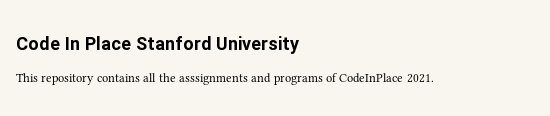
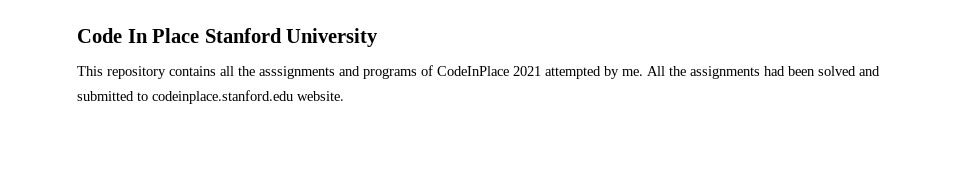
- This repository contains all the asssignments and programs of CodeInPlace 2021.
+ This repository contains all the asssignments and programs of CodeInPlace 2021 attempted by me. All the assignments had been solved and submitted to codeinplace.stanford.edu website.

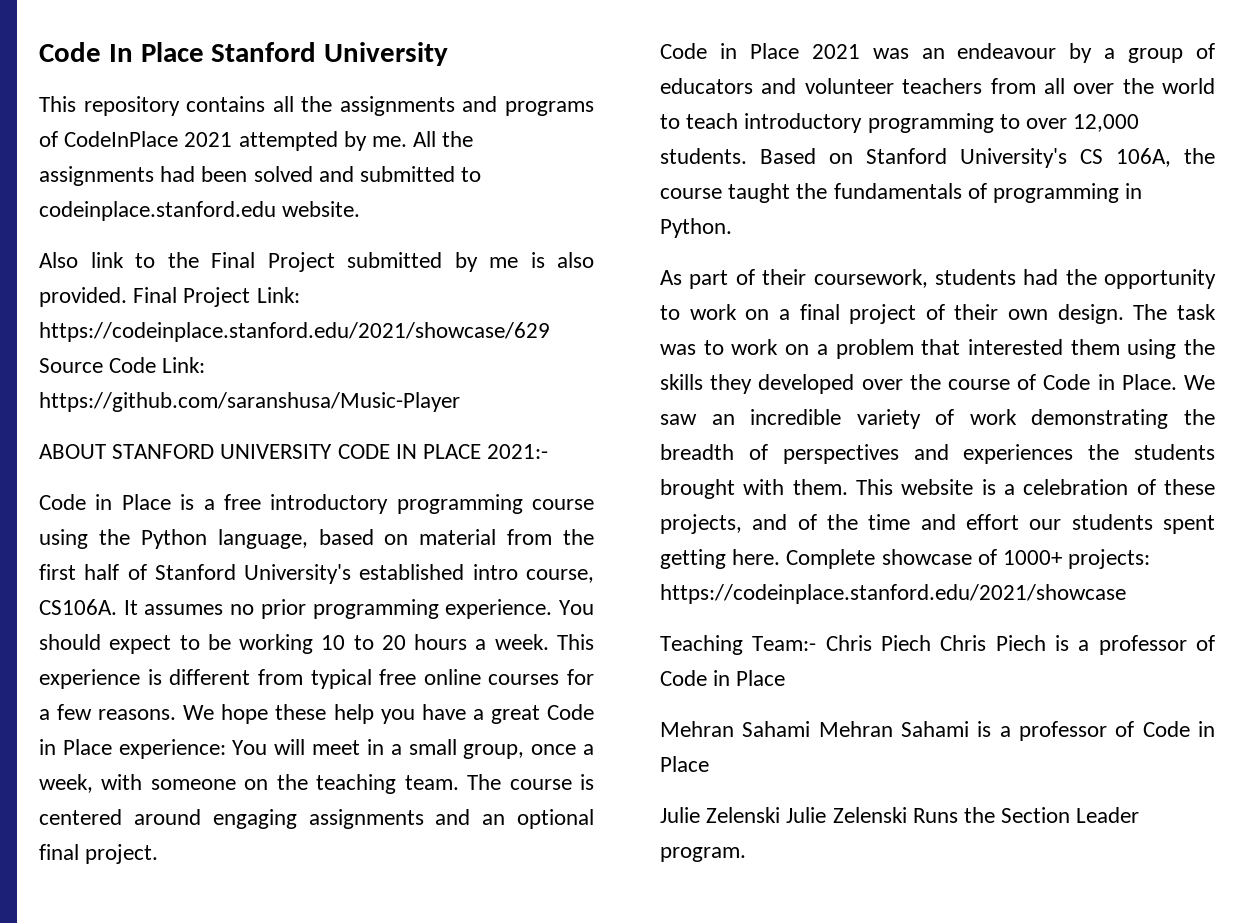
- This repository contains all the asssignments and programs of CodeInPlace 2021 attempted by me.
+ This repository contains all the assignments and programs of CodeInPlace 2021 attempted by me.
+ Also link to the Final Project submitted by me is also provided. Final Project Link: https://codeinplace.stanford.edu/2021/showcase/629 Source Code Link: https://github.com/saranshusa/Music-Player
+ ABOUT STANFORD UNIVERSITY CODE IN PLACE 2021:-
+ Code in Place is a free introductory programming course using the Python language, based on material from the first half of Stanford University's established intro course, CS106A. It assumes no prior programming experience. You should expect to be working 10 to 20 hours a week. This experience is different from typical free online courses for a few reasons. We hope these help you have a great Code in Place experience: You will meet in a small group, once a week, with someone on the teaching team. The course is centered around engaging assignments and an optional final project.
+ Code in Place 2021 was an endeavour by a group of educators and volunteer teachers from all over the world to teach introductory programming to over 12,000 students. Based on Stanford University's CS 106A, the course taught the fundamentals of programming in Python.
+ As part of their coursework, students had the opportunity to work on a final project of their own design. The task was to work on a problem that interested them using the skills they developed over the course of Code in Place. We saw an incredible variety of work demonstrating the breadth of perspectives and experiences the students brought with them. This website is a celebration of these projects, and of the time and effort our students spent getting here. Complete showcase of 1000+ projects: https://codeinplace.stanford.edu/2021/showcase
+ Teaching Team:- Chris Piech Chris Piech is a professor of Code in Place
+ Mehran Sahami Mehran Sahami is a professor of Code in Place
+ Julie Zelenski Julie Zelenski Runs the Section Leader program.

